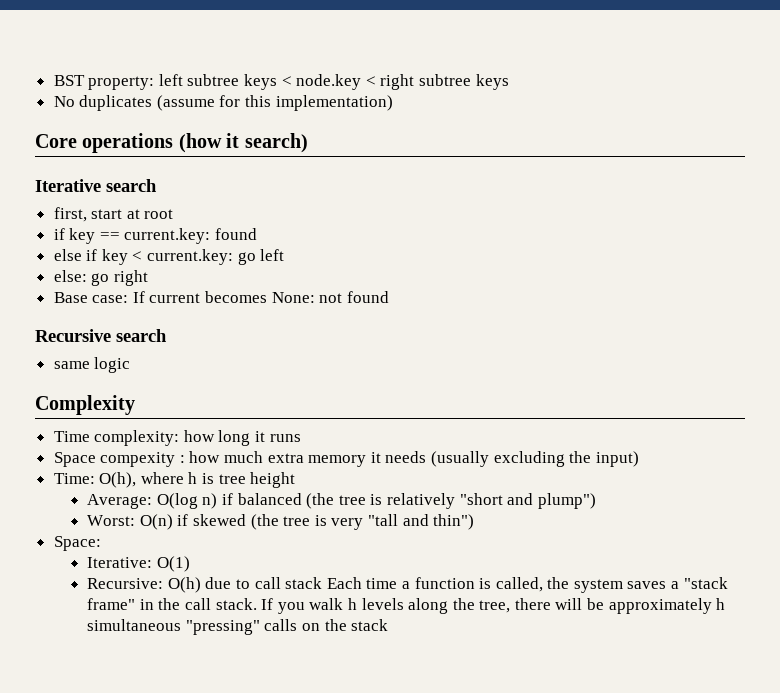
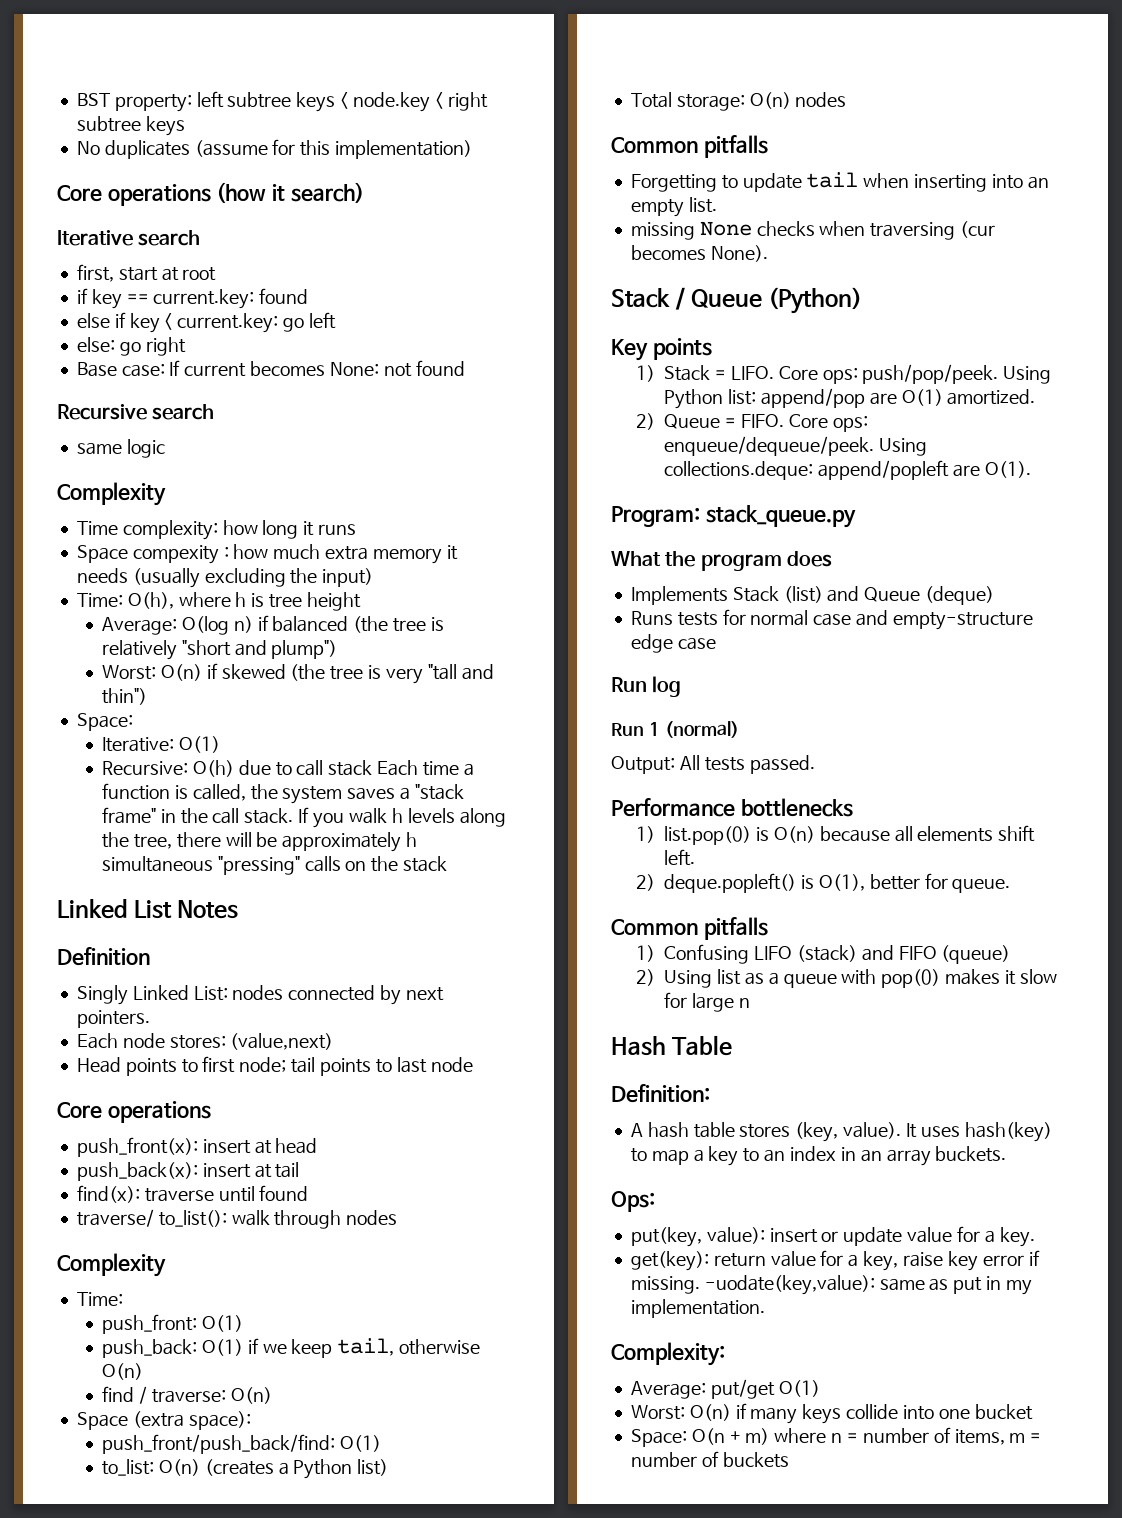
+ Linked List Notes
+ Definition
+ Singly Linked List: nodes connected by next pointers.
+ Each node stores: (value,next)
+ Head points to first node; tail points to last node
+ Core operations
+ push_front(x): insert at head
+ push_back(x): insert at tail
+ find(x): traverse until found
+ traverse/ to_list(): walk through nodes
+ Complexity
+ Time:
+ push_front: O(1)
+ push_back: O(1) if we keep tail, otherwise O(n)
+ find / traverse: O(n)
+ Space (extra space):
+ push_front/push_back/find: O(1)
+ to_list: O(n) (creates a Python list)
+ Total storage: O(n) nodes
+ Common pitfalls
+ Forgetting to update tail when inserting into an empty list.
+ missing None checks when traversing (cur becomes None).
+ Stack / Queue (Python)
+ Key points
+ 1) Stack = LIFO. Core ops: push/pop/peek. Using Python list: append/pop are O(1) amortized.
+ 2) Queue = FIFO. Core ops: enqueue/dequeue/peek. Using collections.deque: append/popleft are O(1).
+ Program: stack_queue.py
+ What the program does
+ Implements Stack (list) and Queue (deque)
+ Runs tests for normal case and empty-structure edge case
+ Run log
+ Run 1 (normal)
+ Output: All tests passed.
+ Performance bottlenecks
+ 1) list.pop(0) is O(n) because all elements shift left.
+ 2) deque.popleft() is O(1), better for queue.
+ Common pitfalls
+ 1) Confusing LIFO (stack) and FIFO (queue)
+ 2) Using list as a queue with pop(0) makes it slow for large n
+ Hash Table
+ Definition:
+ A hash table stores (key, value). It uses hash(key) to map a key to an index in an array buckets.
+ Ops:
+ put(key, value): insert or update value for a key.
+ get(key): return value for a key, raise key error if missing. -uodate(key,value): same as put in my implementation.
+ Complexity:
+ Average: put/get O(1)
+ Worst: O(n) if many keys collide into one bucket
+ Space: O(n + m) where n = number of items, m = number of buckets

